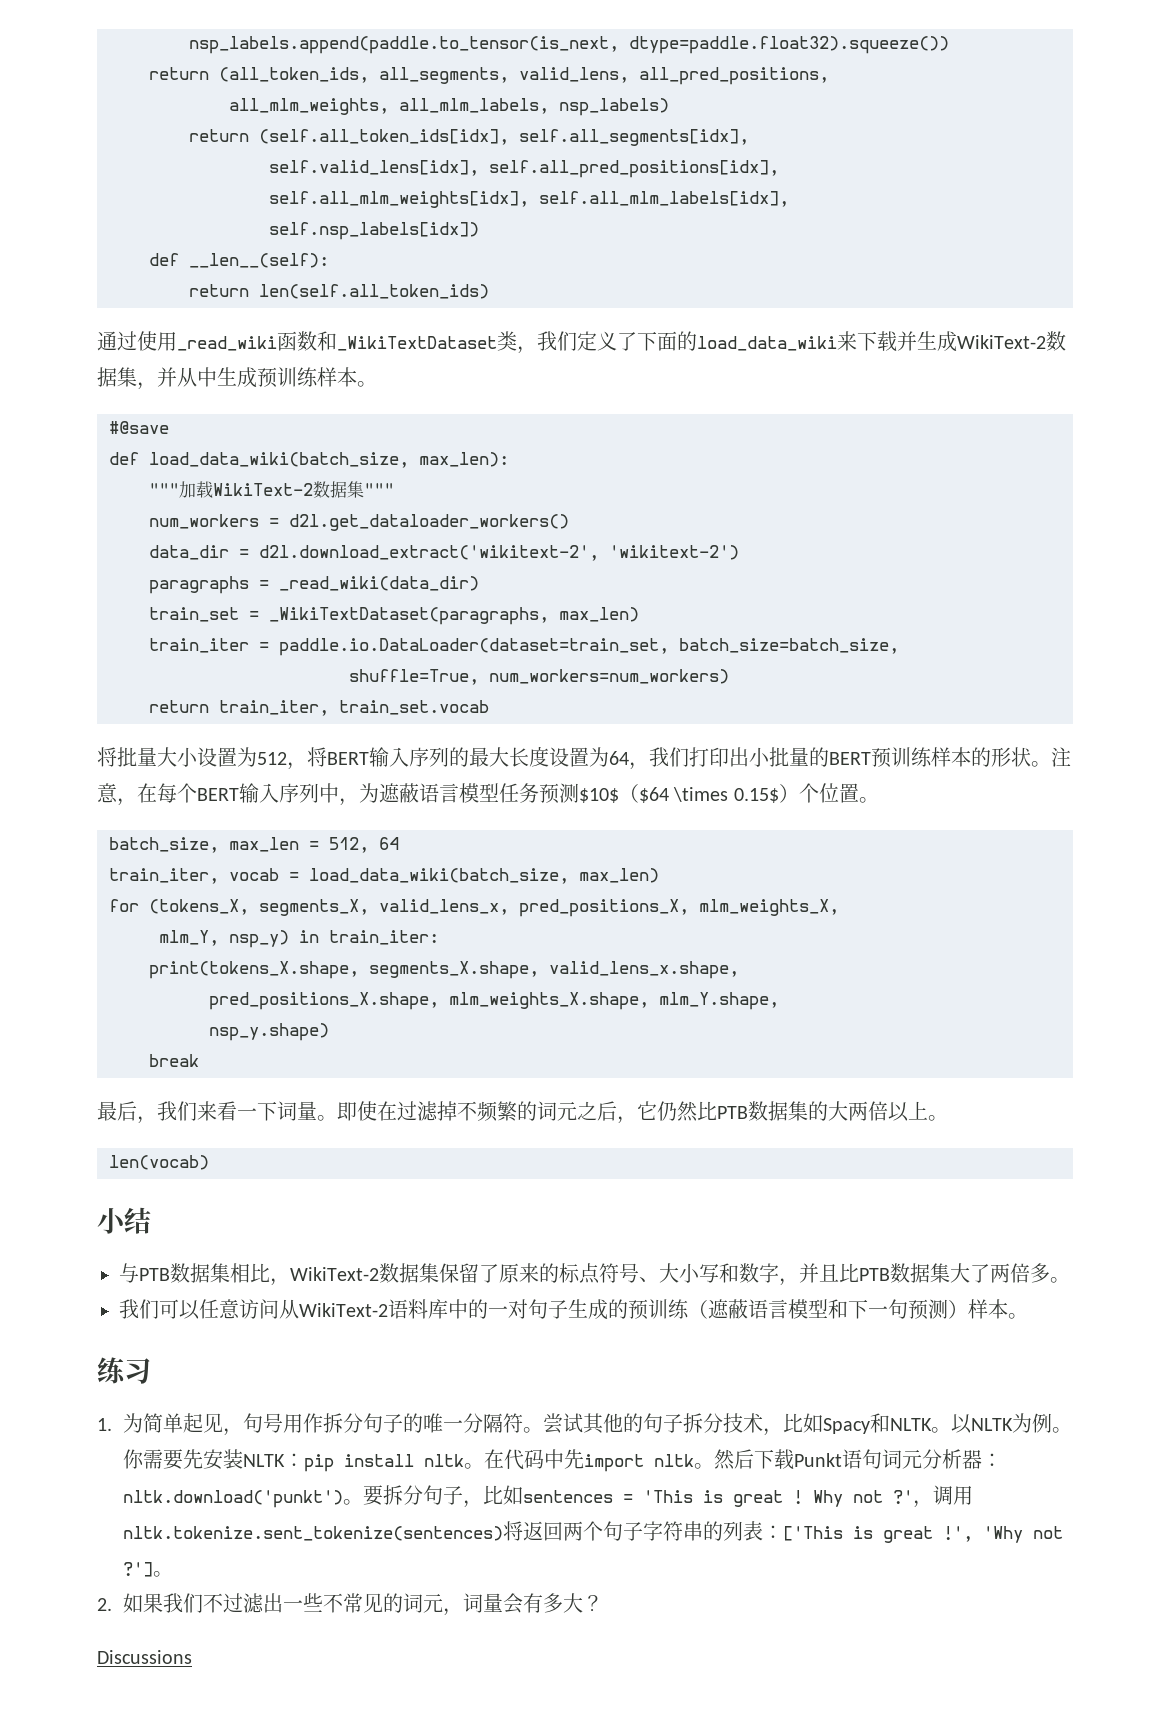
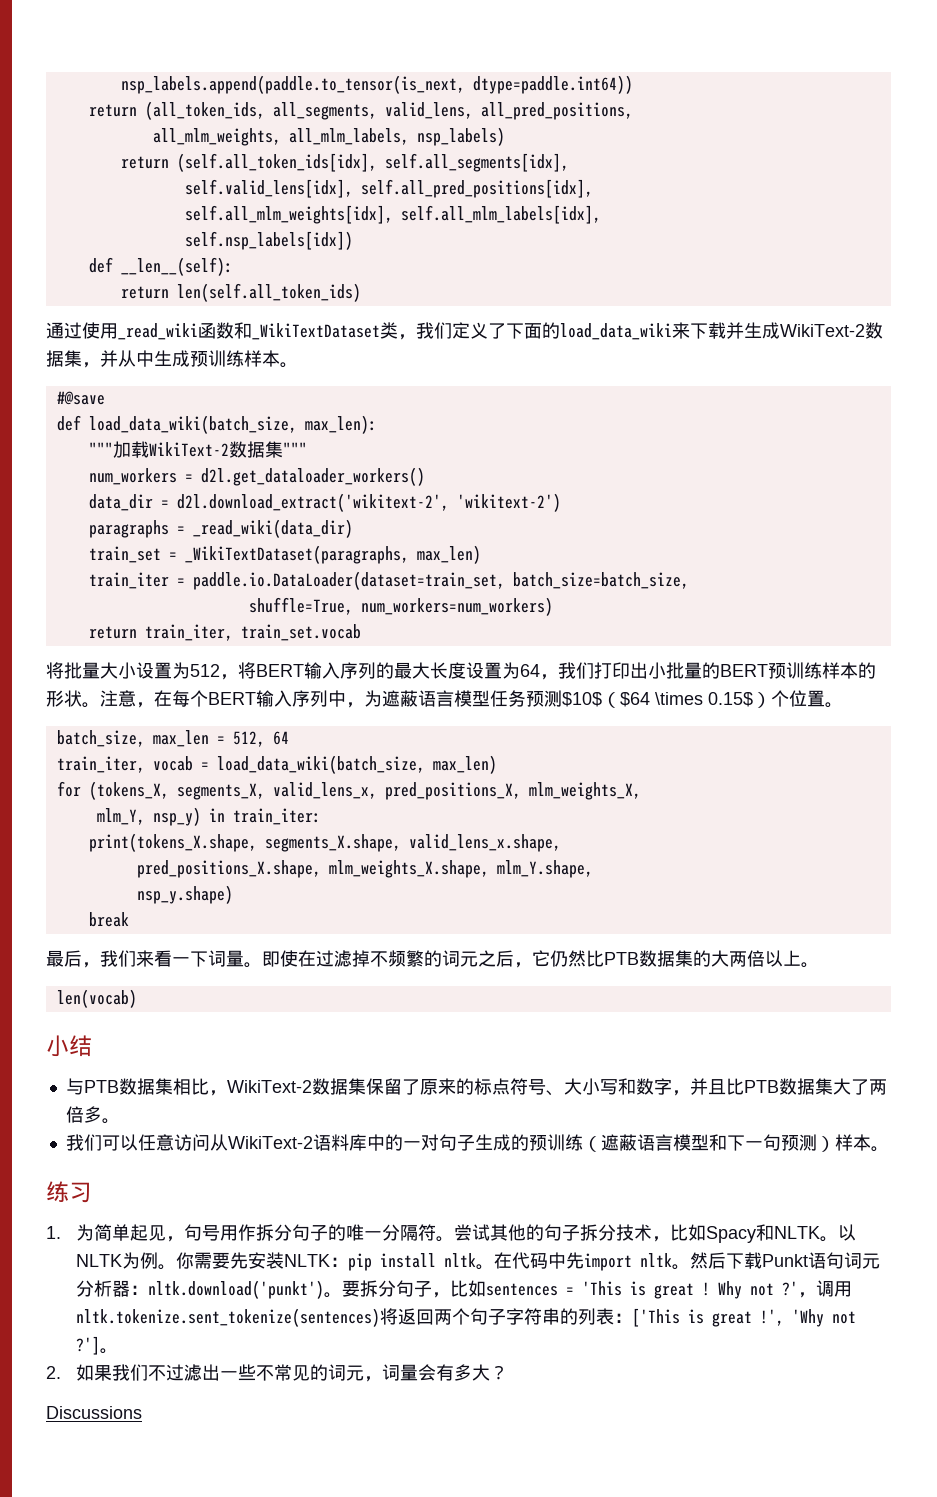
- nsp_labels.append(paddle.to_tensor(is_next, dtype=paddle.float32).squeeze())
+ nsp_labels.append(paddle.to_tensor(is_next, dtype=paddle.int64))

